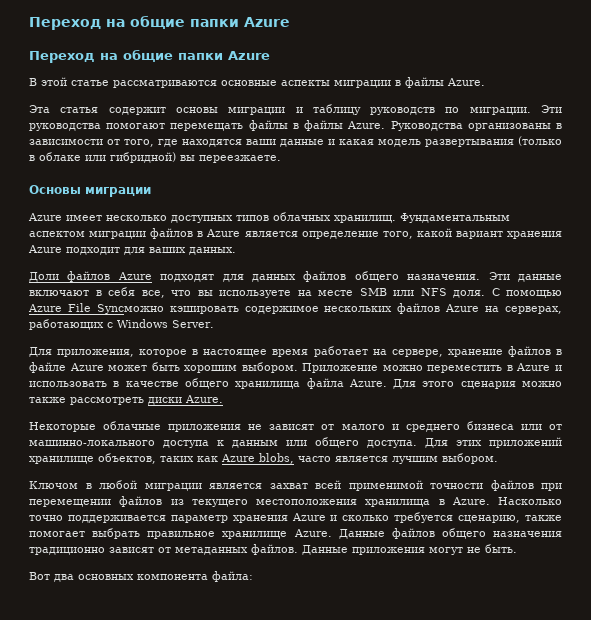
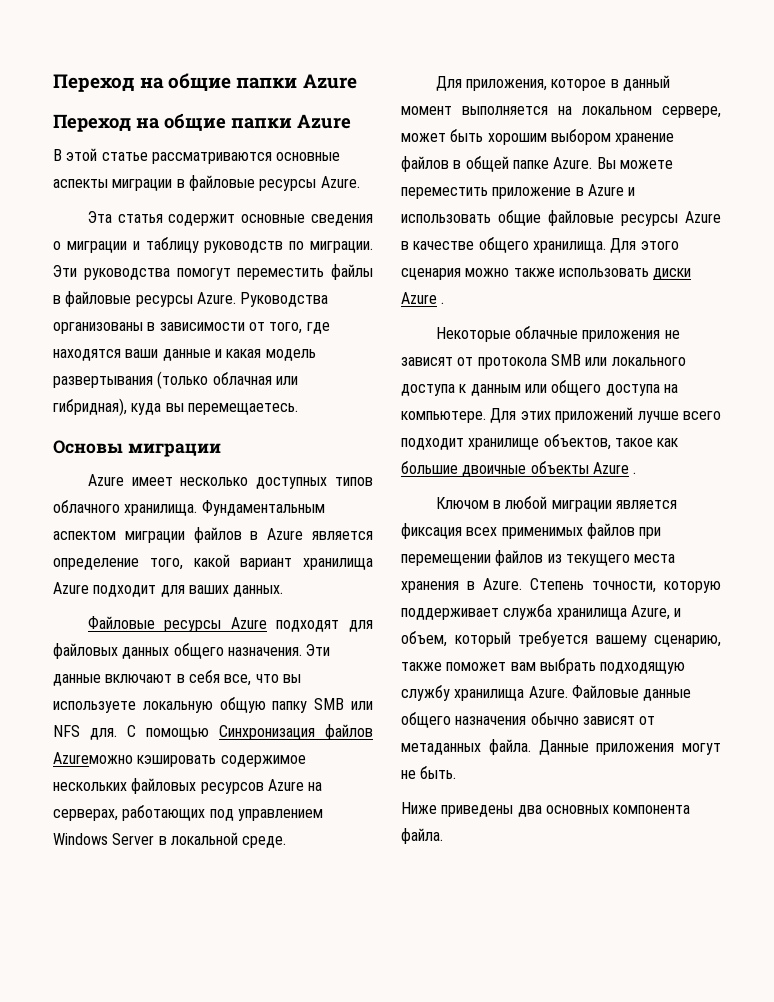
- В этой статье рассматриваются основные аспекты миграции в файлы Azure.
+ В этой статье рассматриваются основные аспекты миграции в файловые ресурсы Azure.
- Эта статья содержит основы миграции и таблицу руководств по миграции.
+ Эта статья содержит основные сведения о миграции и таблицу руководств по миграции.
- Эти руководства помогают перемещать файлы в файлы Azure.
+ Эти руководства помогут переместить файлы в файловые ресурсы Azure.
- Руководства организованы в зависимости от того, где находятся ваши данные и какая модель развертывания (только в облаке или гибридной) вы переезжаете.
+ Руководства организованы в зависимости от того, где находятся ваши данные и какая модель развертывания (только облачная или гибридная), куда вы перемещаетесь.
- Azure имеет несколько доступных типов облачных хранилищ.
+ Azure имеет несколько доступных типов облачного хранилища.
- Фундаментальным аспектом миграции файлов в Azure является определение того, какой вариант хранения Azure подходит для ваших данных.
+ Фундаментальным аспектом миграции файлов в Azure является определение того, какой вариант хранилища Azure подходит для ваших данных.
- Доли файлов Azure подходят для данных файлов общего назначения.
+ Файловые ресурсы Azure подходят для файловых данных общего назначения.
- Эти данные включают в себя все, что вы используете на месте SMB или NFS доля.
+ Эти данные включают в себя все, что вы используете локальную общую папку SMB или NFS для.
- С помощью Azure File Syncможно кэшировать содержимое нескольких файлов Azure на серверах, работающих с Windows Server.
- Для приложения, которое в настоящее время работает на сервере, хранение файлов в файле Azure может быть хорошим выбором. Приложение можно переместить в Azure и использовать в качестве общего хранилища файла Azure.
+ С помощью Синхронизация файлов Azureможно кэшировать содержимое нескольких файловых ресурсов Azure на серверах, работающих под управлением Windows Server в локальной среде.
+ Для приложения, которое в данный момент выполняется на локальном сервере, может быть хорошим выбором хранение файлов в общей папке Azure. Вы можете переместить приложение в Azure и использовать общие файловые ресурсы Azure в качестве общего хранилища.
- Для этого сценария можно также рассмотреть диски Azure.
+ Для этого сценария можно также использовать диски Azure .
- Некоторые облачные приложения не зависят от малого и среднего бизнеса или от машинно-локального доступа к данным или общего доступа. Для этих приложений хранилище объектов, таких как Azure blobs, часто является лучшим выбором.
+ Некоторые облачные приложения не зависят от протокола SMB или локального доступа к данным или общего доступа на компьютере. Для этих приложений лучше всего подходит хранилище объектов, такое как большие двоичные объекты Azure .
- Ключом в любой миграции является захват всей применимой точности файлов при перемещении файлов из текущего местоположения хранилища в Azure. Насколько точно поддерживается параметр хранения Azure и сколько требуется сценарию, также помогает выбрать правильное хранилище Azure. Данные файлов общего назначения традиционно зависят от метаданных файлов.
+ Ключом в любой миграции является фиксация всех применимых файлов при перемещении файлов из текущего места хранения в Azure. Степень точности, которую поддерживает служба хранилища Azure, и объем, который требуется вашему сценарию, также поможет вам выбрать подходящую службу хранилища Azure. Файловые данные общего назначения обычно зависят от метаданных файла.
- Вот два основных компонента файла:
+ Ниже приведены два основных компонента файла.

